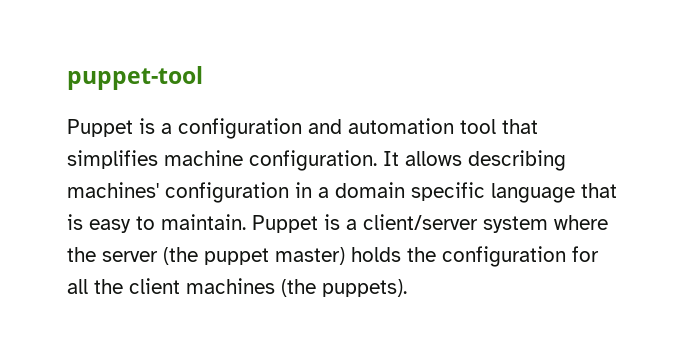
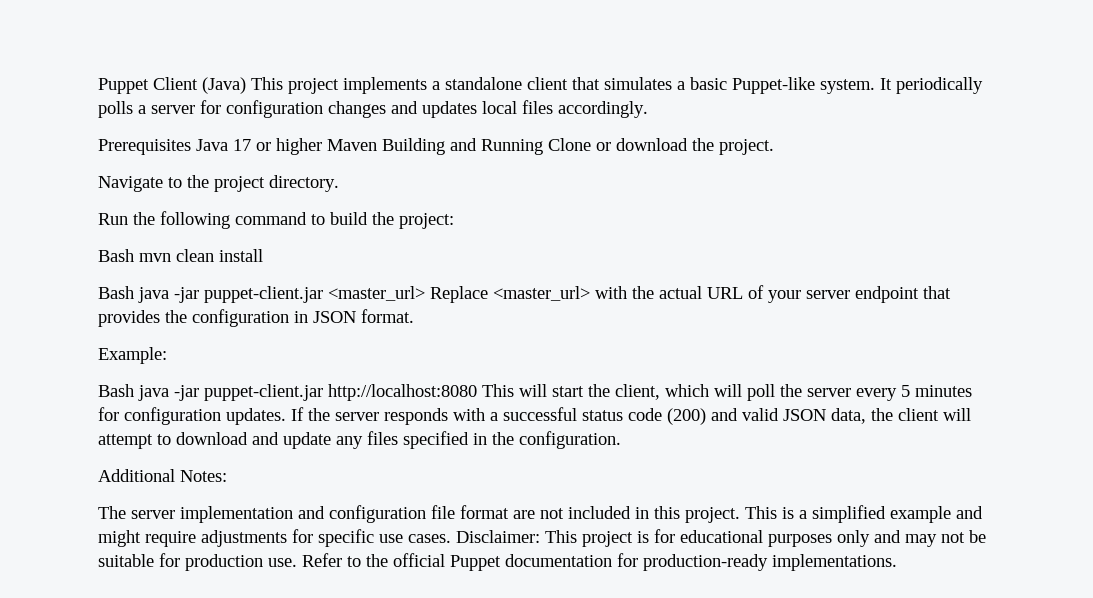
- puppet-tool
- Puppet is a configuration and automation tool that simplifies machine configuration. It allows describing machines' configuration in a domain specific language that is easy to maintain. Puppet is a client/server system where the server (the puppet master) holds the configuration for all the client machines (the puppets).
+ Puppet Client (Java) This project implements a standalone client that simulates a basic Puppet-like system. It periodically polls a server for configuration changes and updates local files accordingly.
+ Prerequisites Java 17 or higher Maven Building and Running Clone or download the project.
+ Navigate to the project directory.
+ Run the following command to build the project:
+ Bash mvn clean install
+ Bash java -jar puppet-client.jar <master_url> Replace <master_url> with the actual URL of your server endpoint that provides the configuration in JSON format.
+ Example:
+ Bash java -jar puppet-client.jar http://localhost:8080 This will start the client, which will poll the server every 5 minutes for configuration updates. If the server responds with a successful status code (200) and valid JSON data, the client will attempt to download and update any files specified in the configuration.
+ Additional Notes:
+ The server implementation and configuration file format are not included in this project. This is a simplified example and might require adjustments for specific use cases. Disclaimer: This project is for educational purposes only and may not be suitable for production use. Refer to the official Puppet documentation for production-ready implementations.

